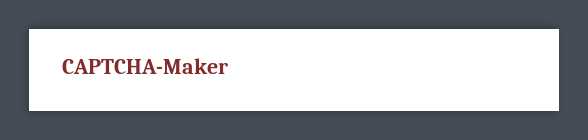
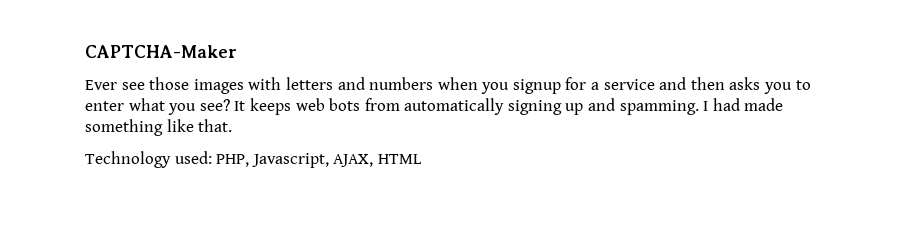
+ Ever see those images with letters and numbers when you signup for a service and then asks you to enter what you see? It keeps web bots from automatically signing up and spamming. I had made something like that.
+ Technology used: PHP, Javascript, AJAX, HTML

